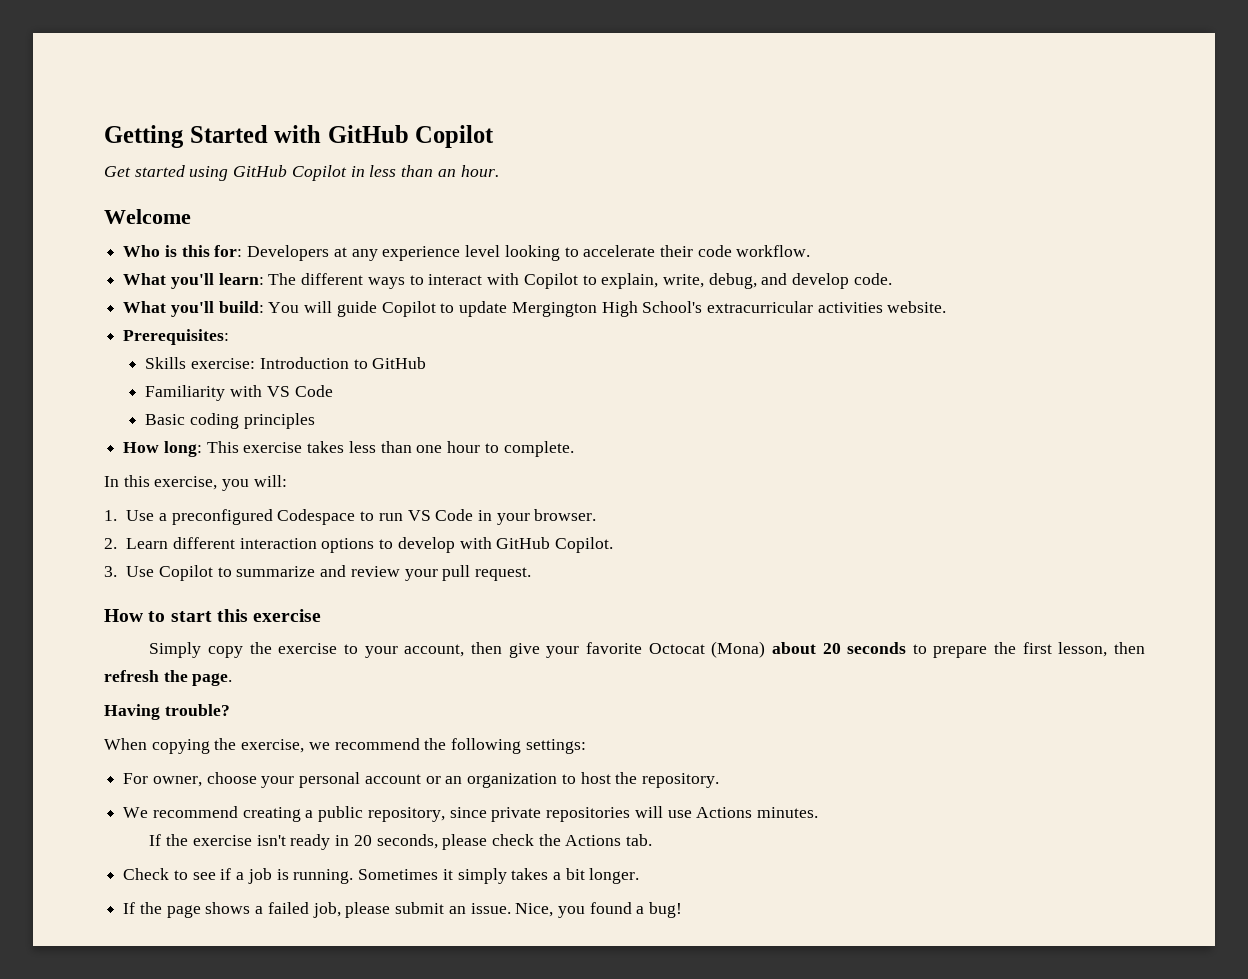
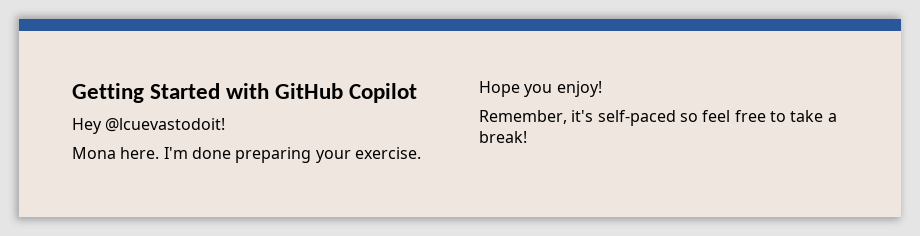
- Get started using GitHub Copilot in less than an hour.
- Welcome
- Who is this for: Developers at any experience level looking to accelerate their code workflow.
- What you'll learn: The different ways to interact with Copilot to explain, write, debug, and develop code.
- What you'll build: You will guide Copilot to update Mergington High School's extracurricular activities website.
- Prerequisites:
- Skills exercise: Introduction to GitHub
- Familiarity with VS Code
- Basic coding principles
- How long: This exercise takes less than one hour to complete.
- In this exercise, you will:
- 1. Use a preconfigured Codespace to run VS Code in your browser.
- 2. Learn different interaction options to develop with GitHub Copilot.
- 3. Use Copilot to summarize and review your pull request.
- How to start this exercise
- Simply copy the exercise to your account, then give your favorite Octocat (Mona) about 20 seconds to prepare the first lesson, then refresh the page.
- Having trouble?
- When copying the exercise, we recommend the following settings:
- For owner, choose your personal account or an organization to host the repository.
- We recommend creating a public repository, since private repositories will use Actions minutes.
- If the exercise isn't ready in 20 seconds, please check the Actions tab.
- Check to see if a job is running. Sometimes it simply takes a bit longer.
- If the page shows a failed job, please submit an issue. Nice, you found a bug!
+ Hey @lcuevastodoit!
+ Mona here. I'm done preparing your exercise. Hope you enjoy!
+ Remember, it's self-paced so feel free to take a break!

